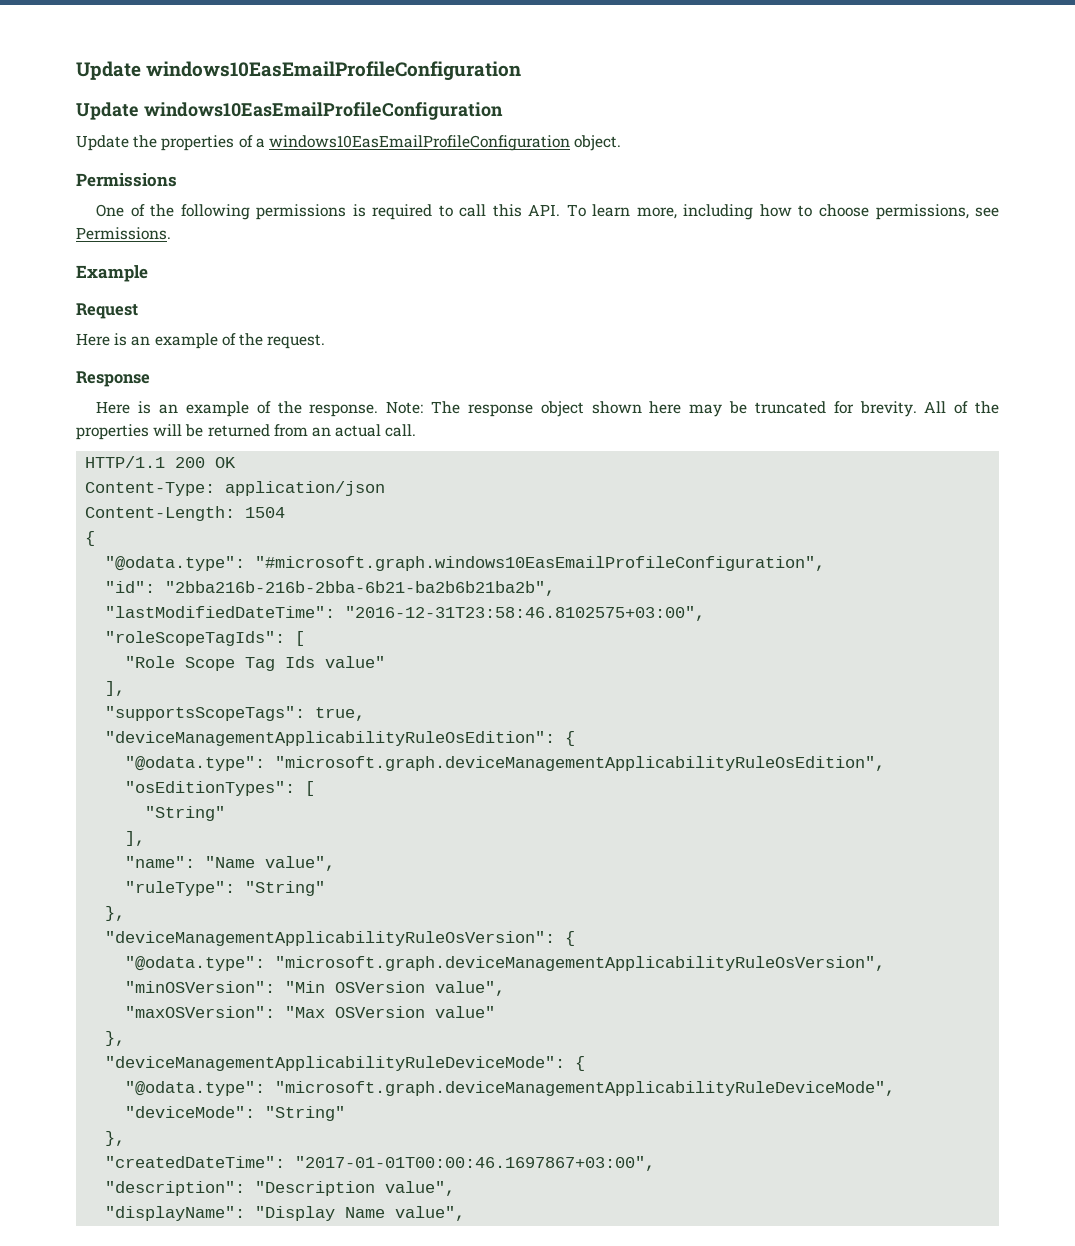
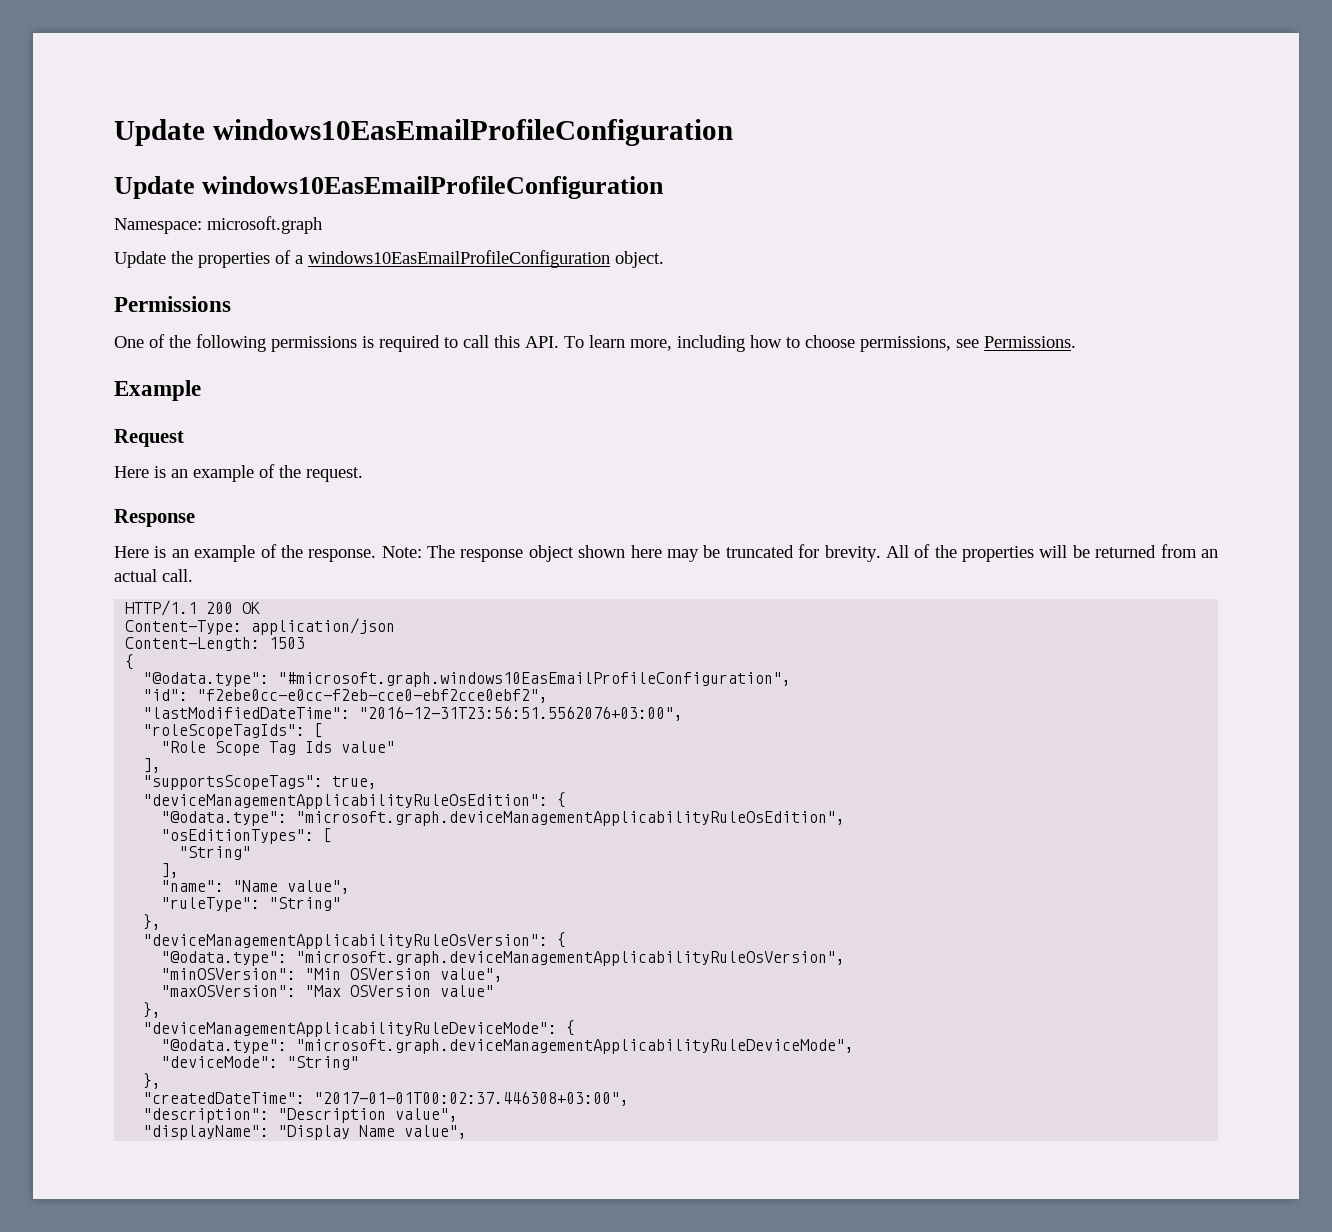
+ Namespace: microsoft.graph
- Content-Length: 1504
+ Content-Length: 1503
- "id": "2bba216b-216b-2bba-6b21-ba2b6b21ba2b",
+ "id": "f2ebe0cc-e0cc-f2eb-cce0-ebf2cce0ebf2",
- "lastModifiedDateTime": "2016-12-31T23:58:46.8102575+03:00",
+ "lastModifiedDateTime": "2016-12-31T23:56:51.5562076+03:00",
- "createdDateTime": "2017-01-01T00:00:46.1697867+03:00",
+ "createdDateTime": "2017-01-01T00:02:37.446308+03:00",

